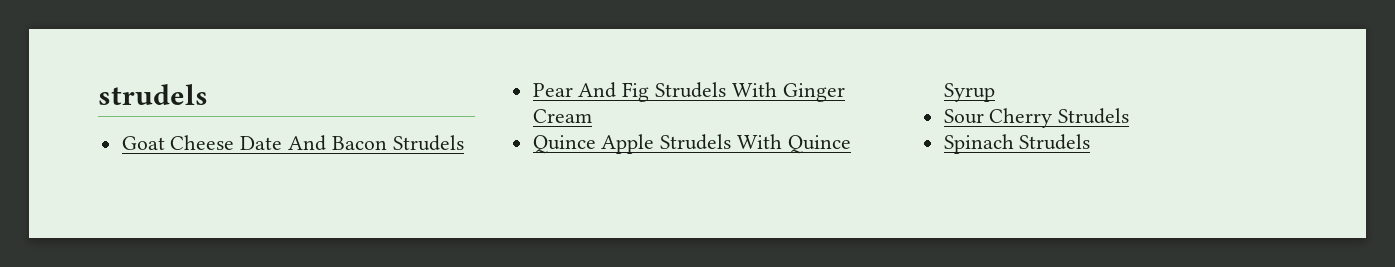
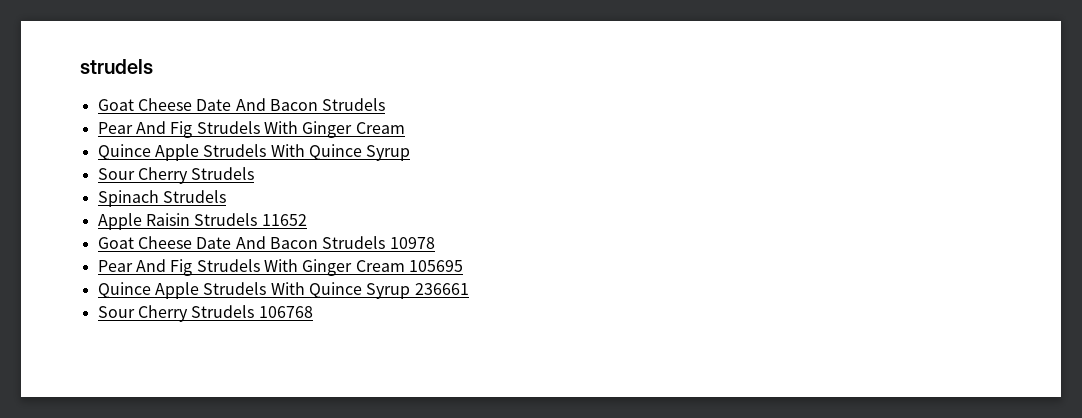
+ Apple Raisin Strudels 11652
+ Goat Cheese Date And Bacon Strudels 10978
+ Pear And Fig Strudels With Ginger Cream 105695
+ Quince Apple Strudels With Quince Syrup 236661
+ Sour Cherry Strudels 106768

